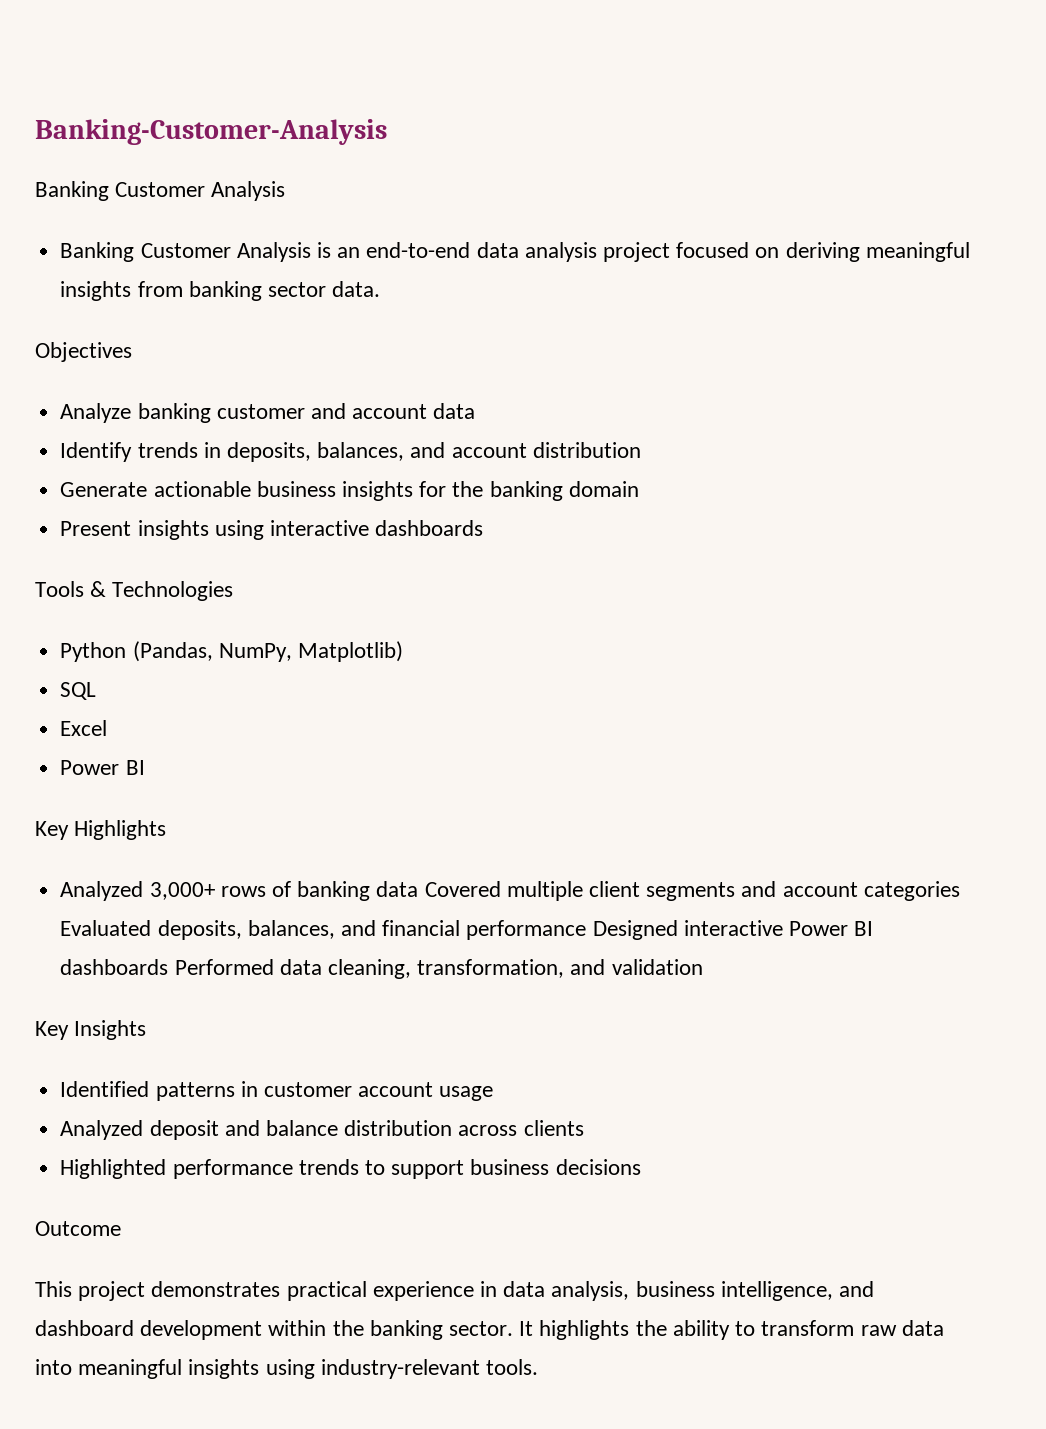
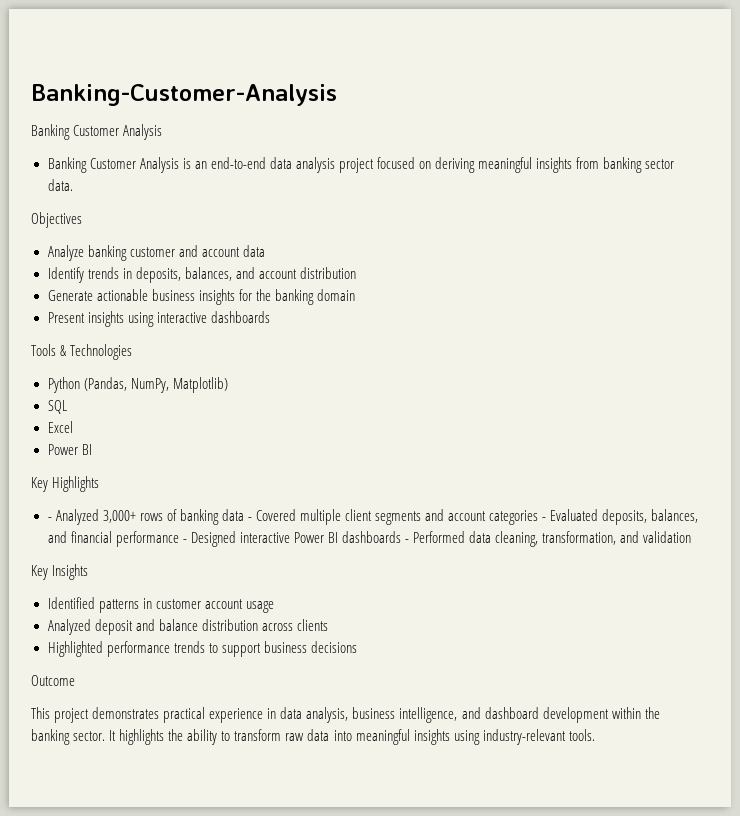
- Analyzed 3,000+ rows of banking data Covered multiple client segments and account categories Evaluated deposits, balances, and financial performance Designed interactive Power BI dashboards Performed data cleaning, transformation, and validation
+ - Analyzed 3,000+ rows of banking data - Covered multiple client segments and account categories - Evaluated deposits, balances, and financial performance - Designed interactive Power BI dashboards - Performed data cleaning, transformation, and validation

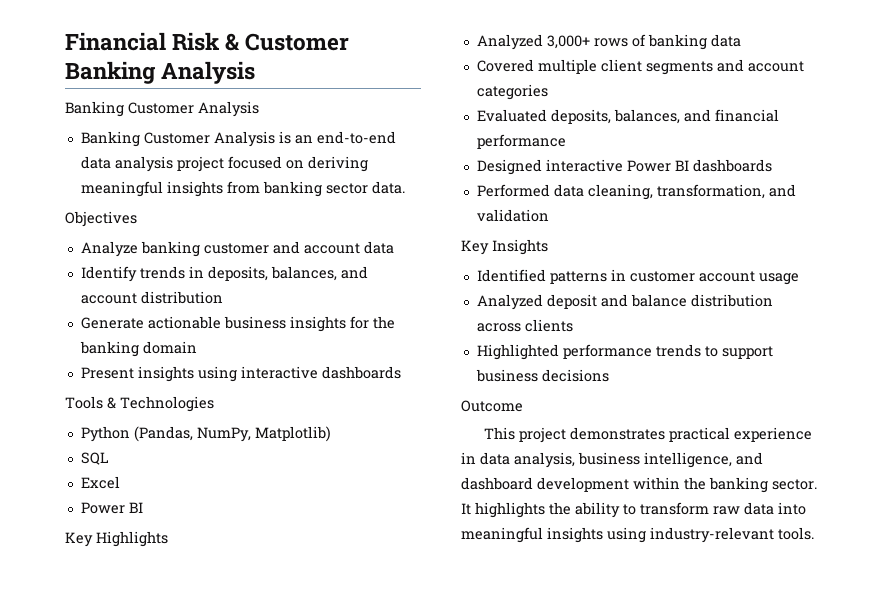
- Banking-Customer-Analysis
+ Financial Risk & Customer Banking Analysis
- - Analyzed 3,000+ rows of banking data - Covered multiple client segments and account categories - Evaluated deposits, balances, and financial performance - Designed interactive Power BI dashboards - Performed data cleaning, transformation, and validation
+ Analyzed 3,000+ rows of banking data
+ Covered multiple client segments and account categories
+ Evaluated deposits, balances, and financial performance
+ Designed interactive Power BI dashboards
+ Performed data cleaning, transformation, and validation

